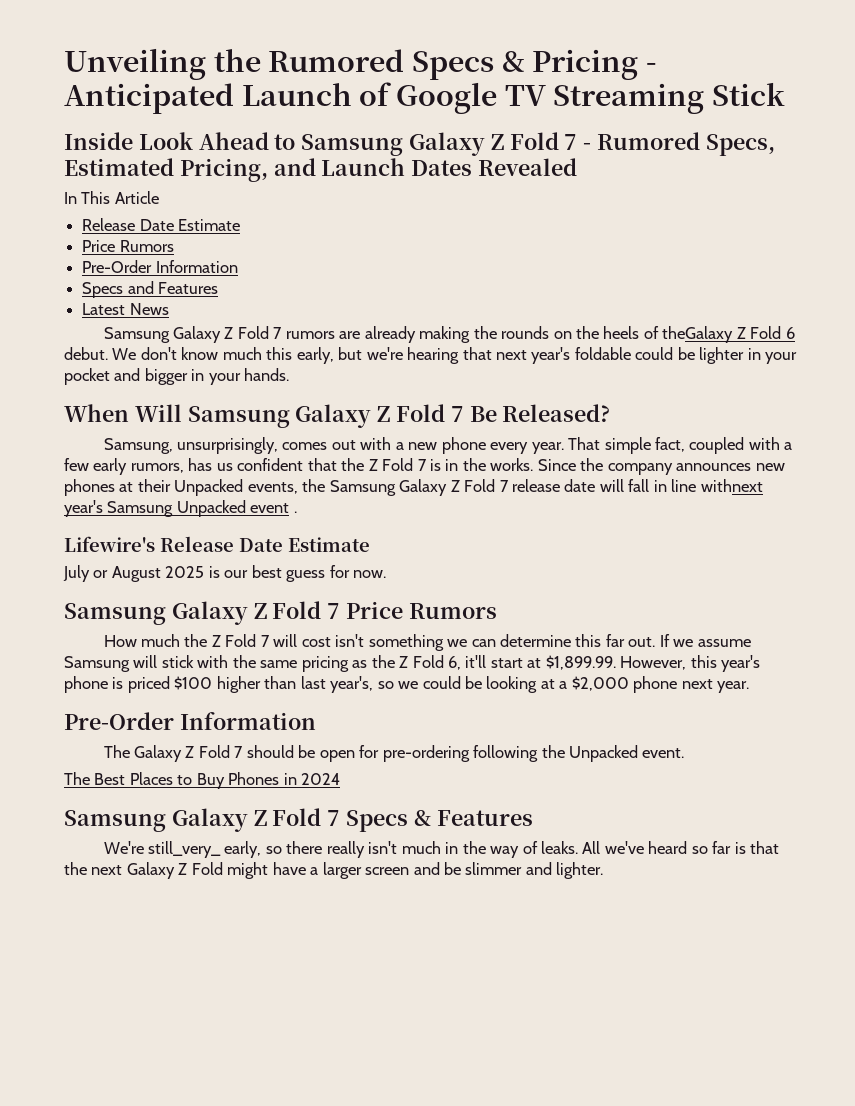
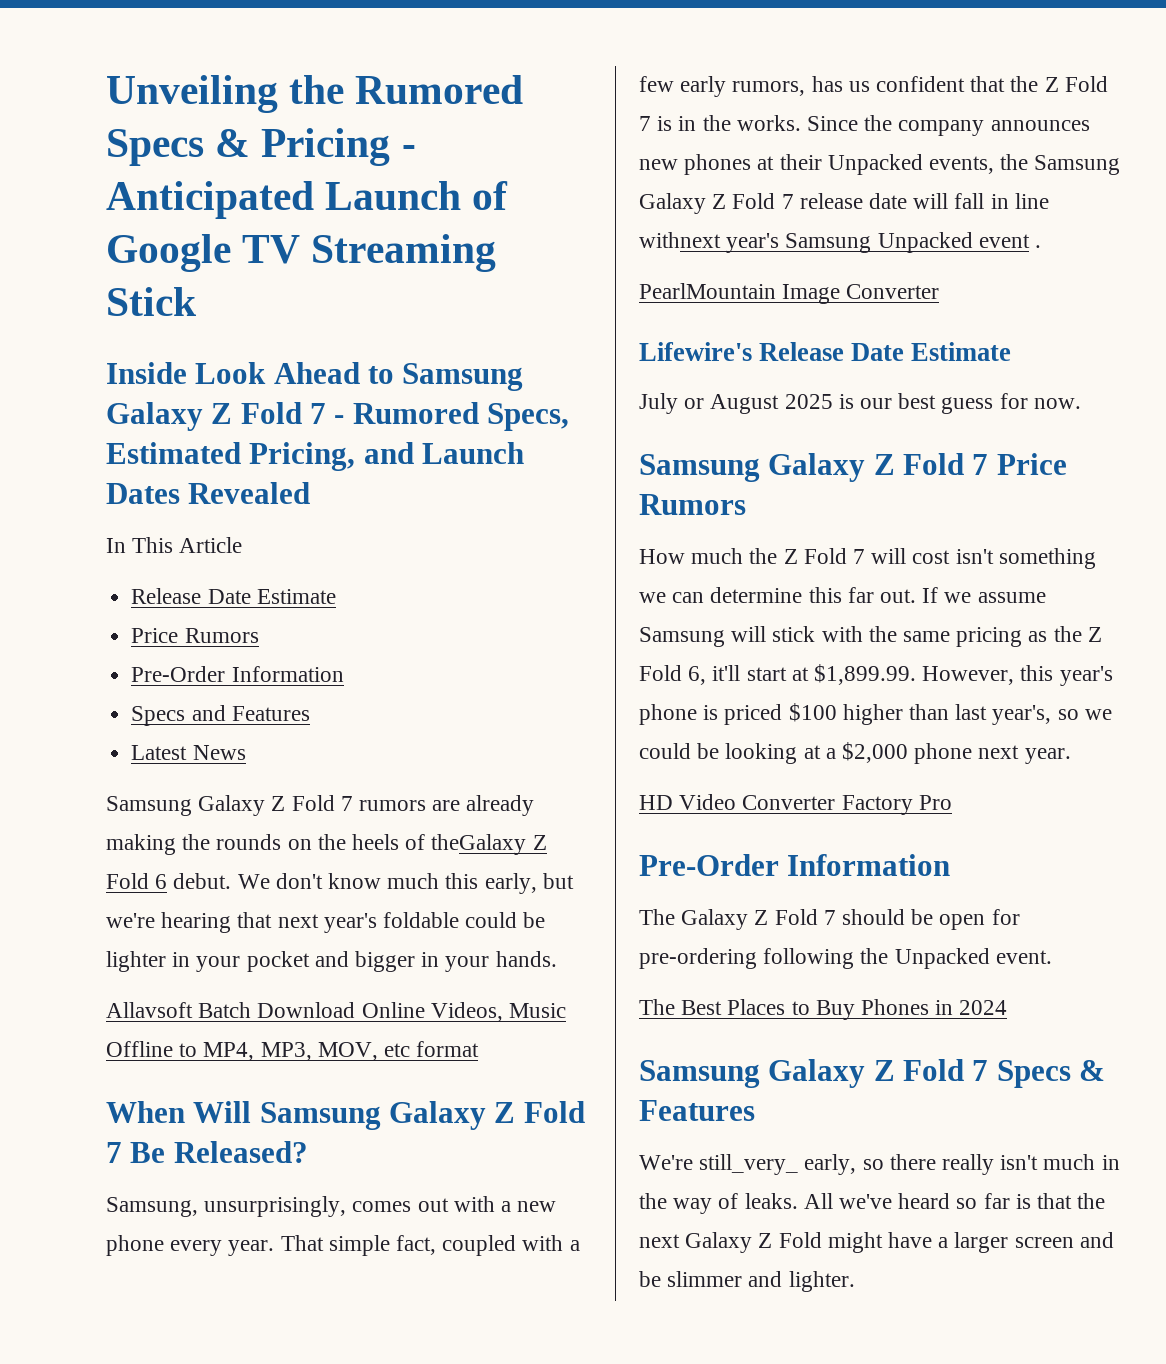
+ Allavsoft Batch Download Online Videos, Music Offline to MP4, MP3, MOV, etc format
+ PearlMountain Image Converter
+ HD Video Converter Factory Pro

